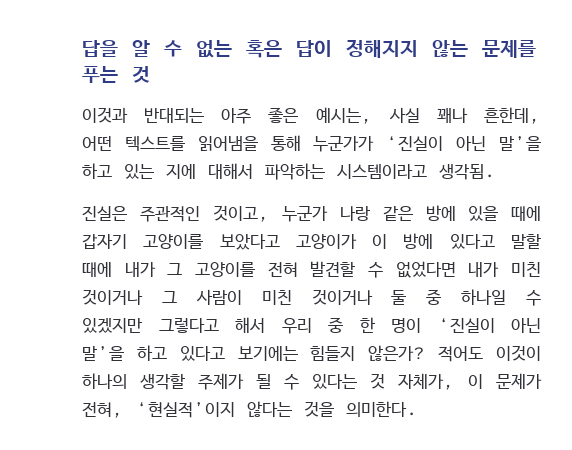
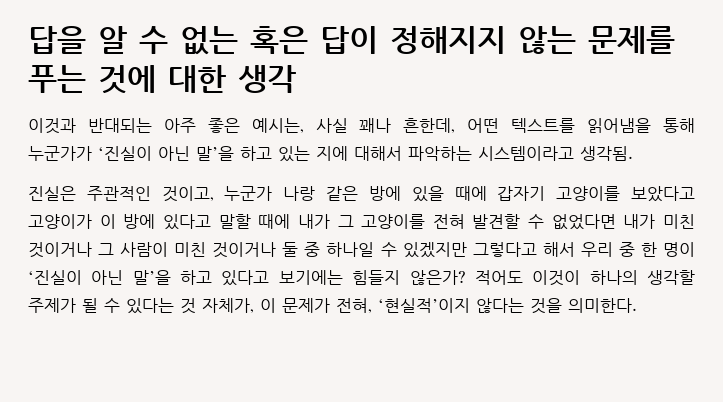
- 답을 알 수 없는 혹은 답이 정해지지 않는 문제를 푸는 것
+ 답을 알 수 없는 혹은 답이 정해지지 않는 문제를 푸는 것에 대한 생각

